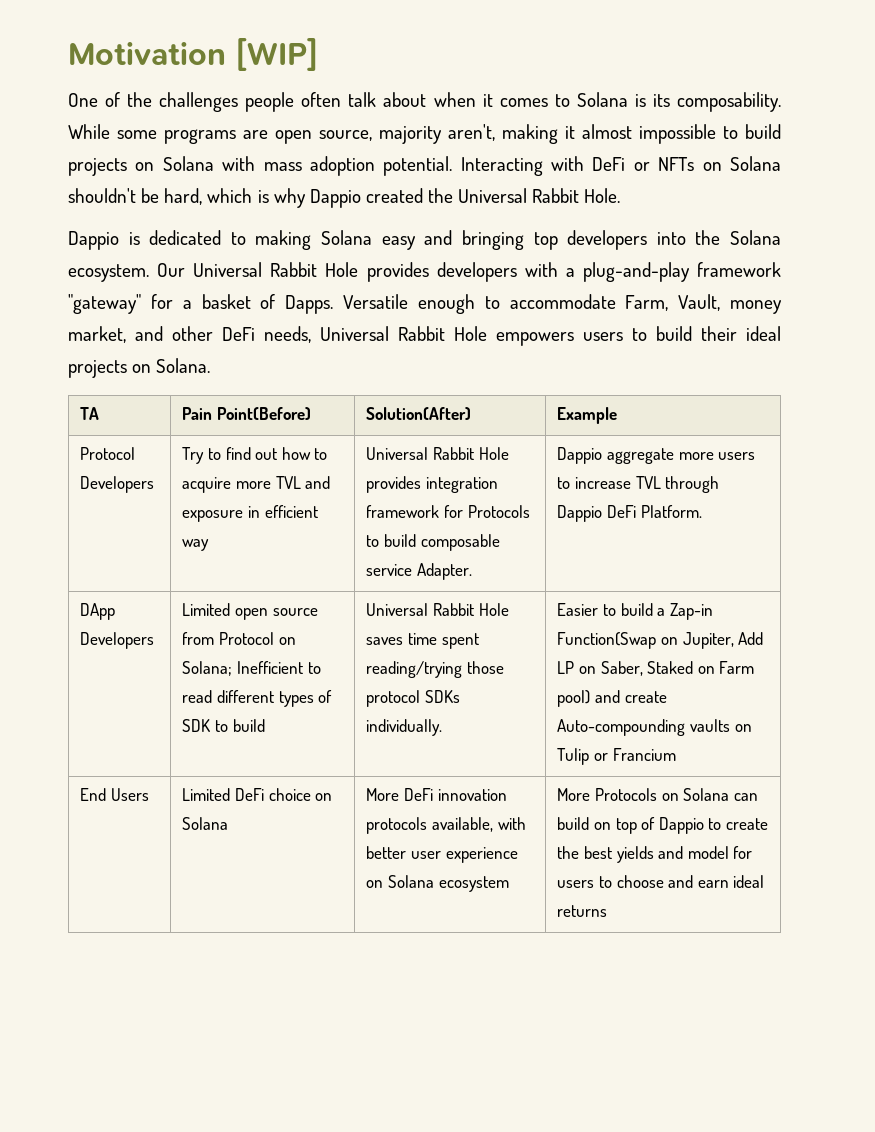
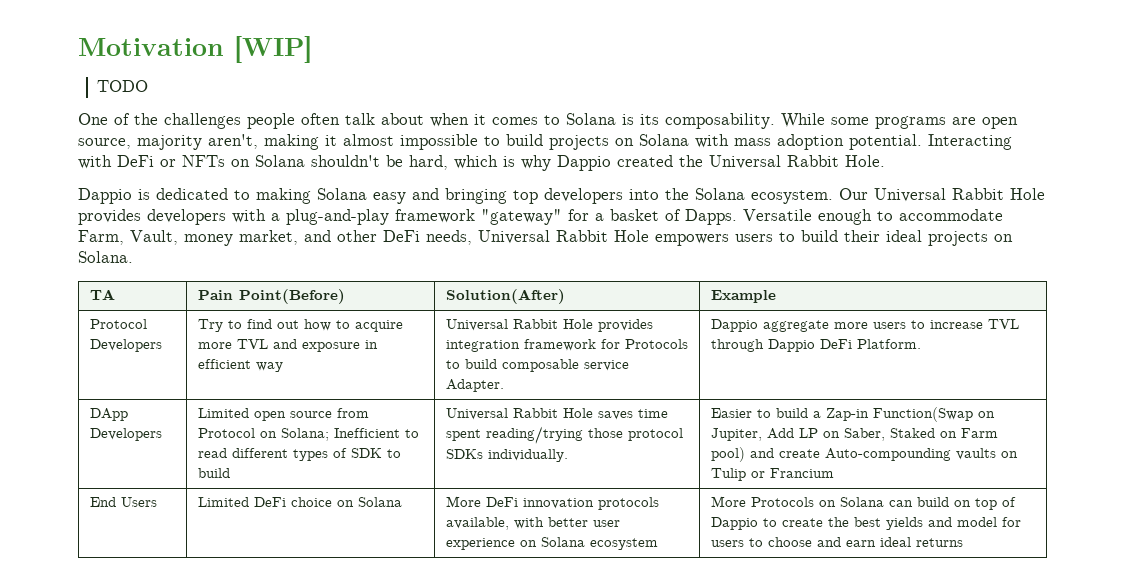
+ TODO

